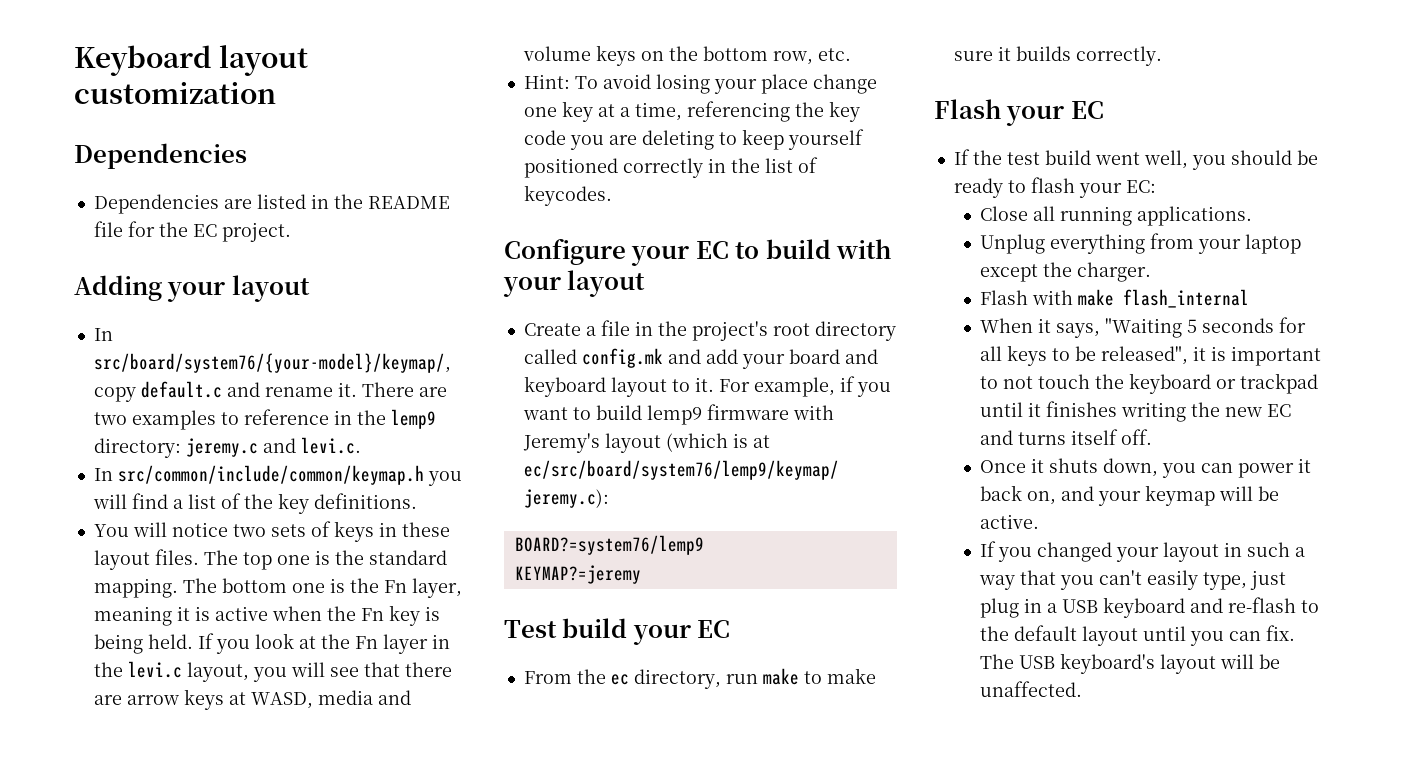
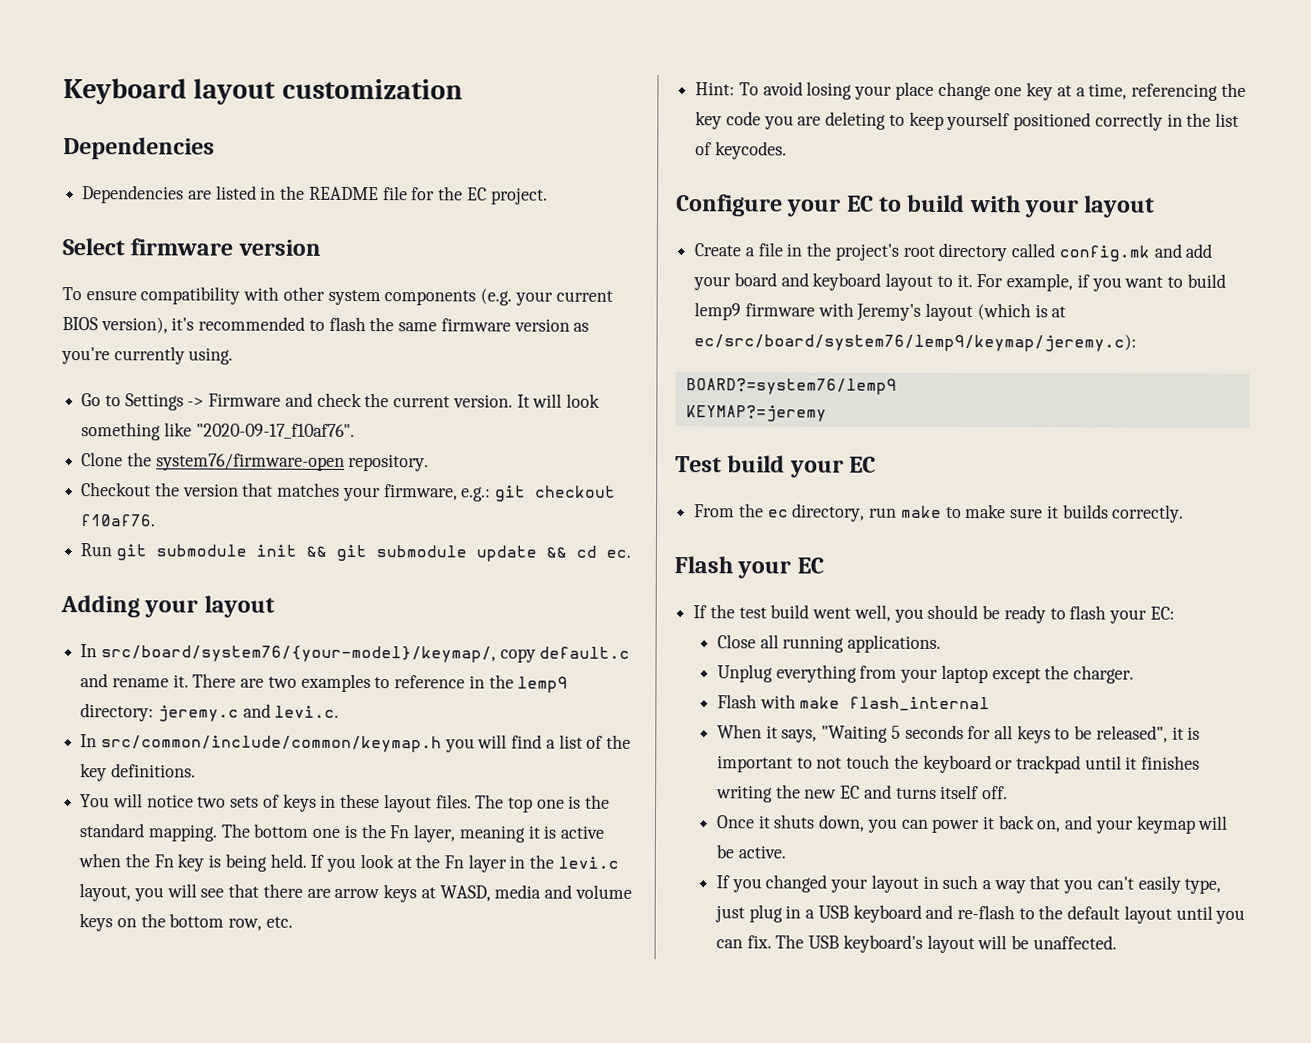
+ Select firmware version
+ To ensure compatibility with other system components (e.g. your current BIOS version), it's recommended to flash the same firmware version as you're currently using.
+ Go to Settings -> Firmware and check the current version. It will look something like "2020-09-17_f10af76".
+ Clone the system76/firmware-open repository.
+ Checkout the version that matches your firmware, e.g.: git checkout f10af76.
+ Run git submodule init && git submodule update && cd ec.

